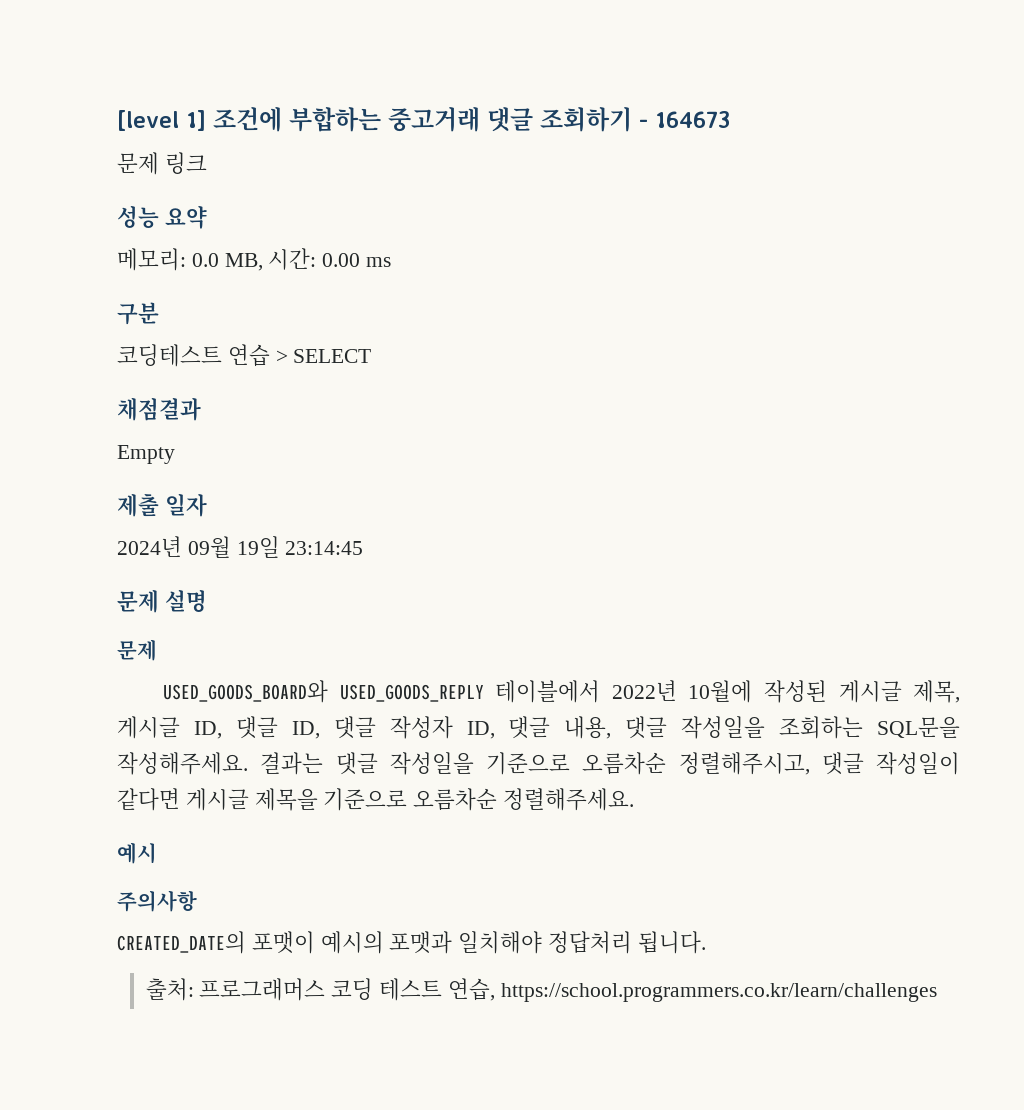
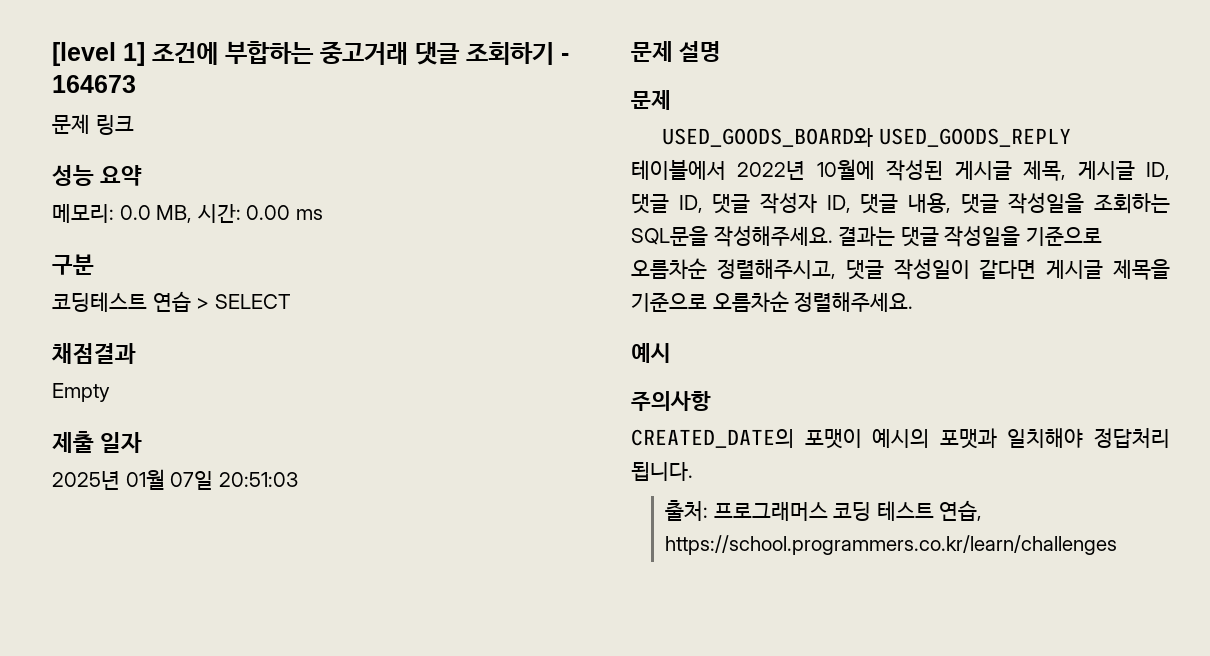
- 2024년 09월 19일 23:14:45
+ 2025년 01월 07일 20:51:03

